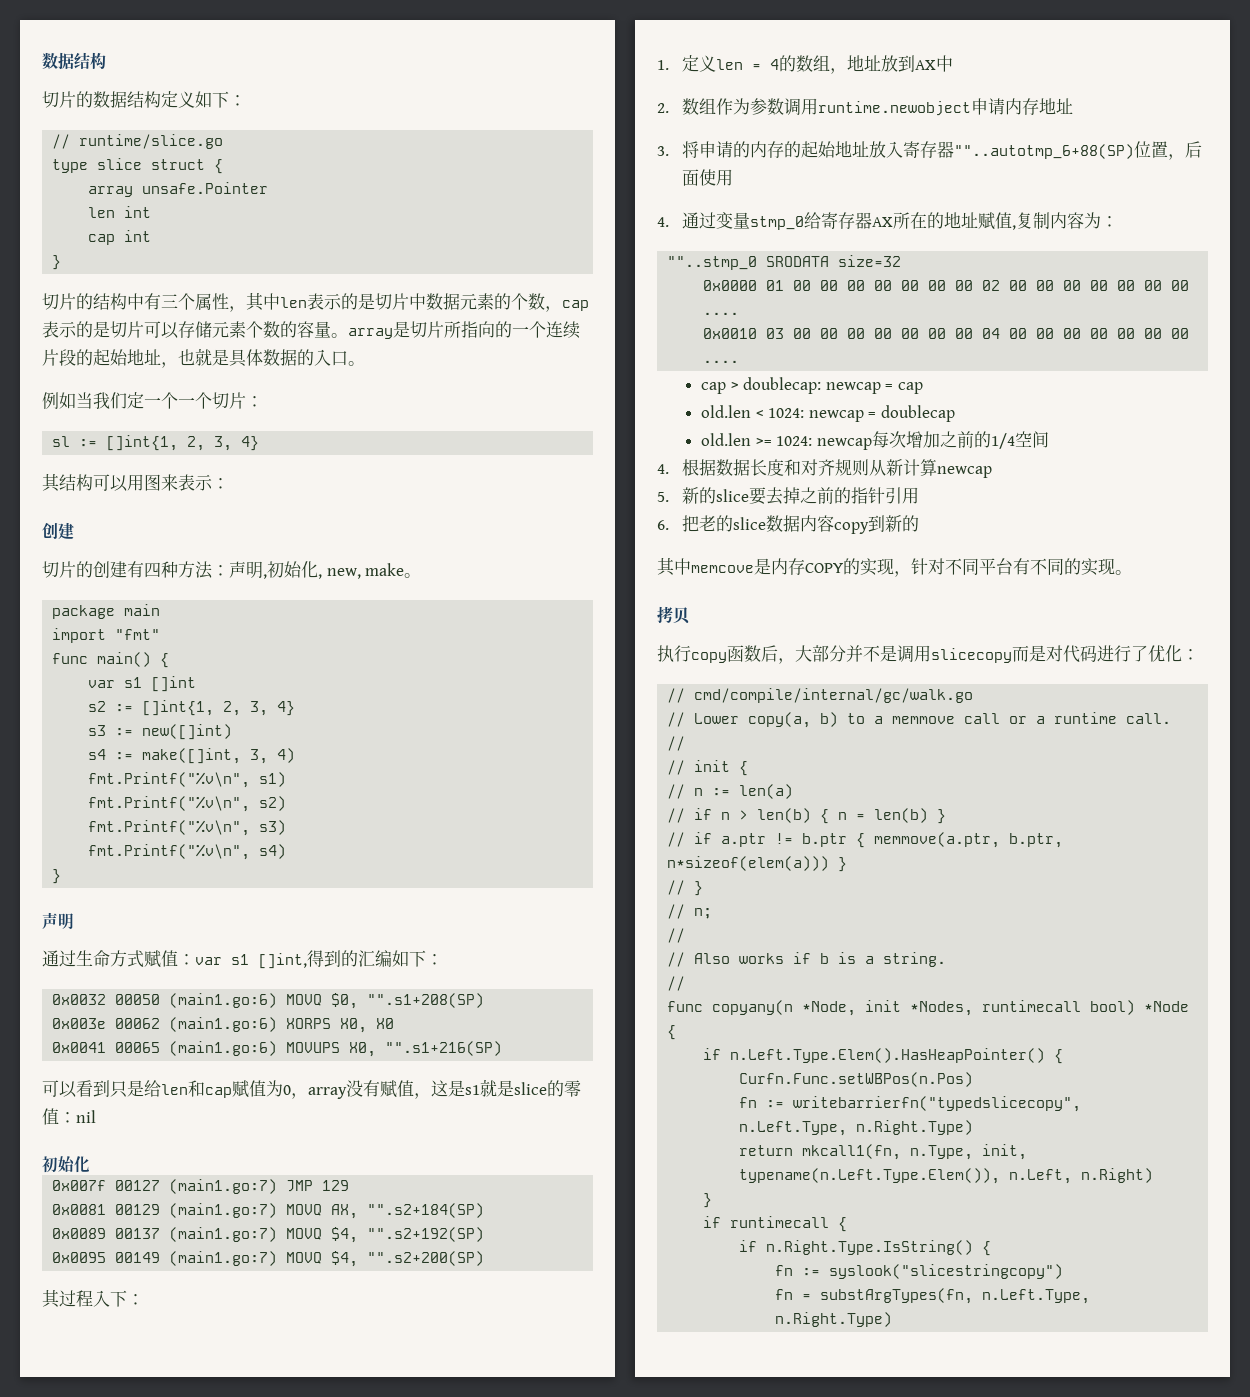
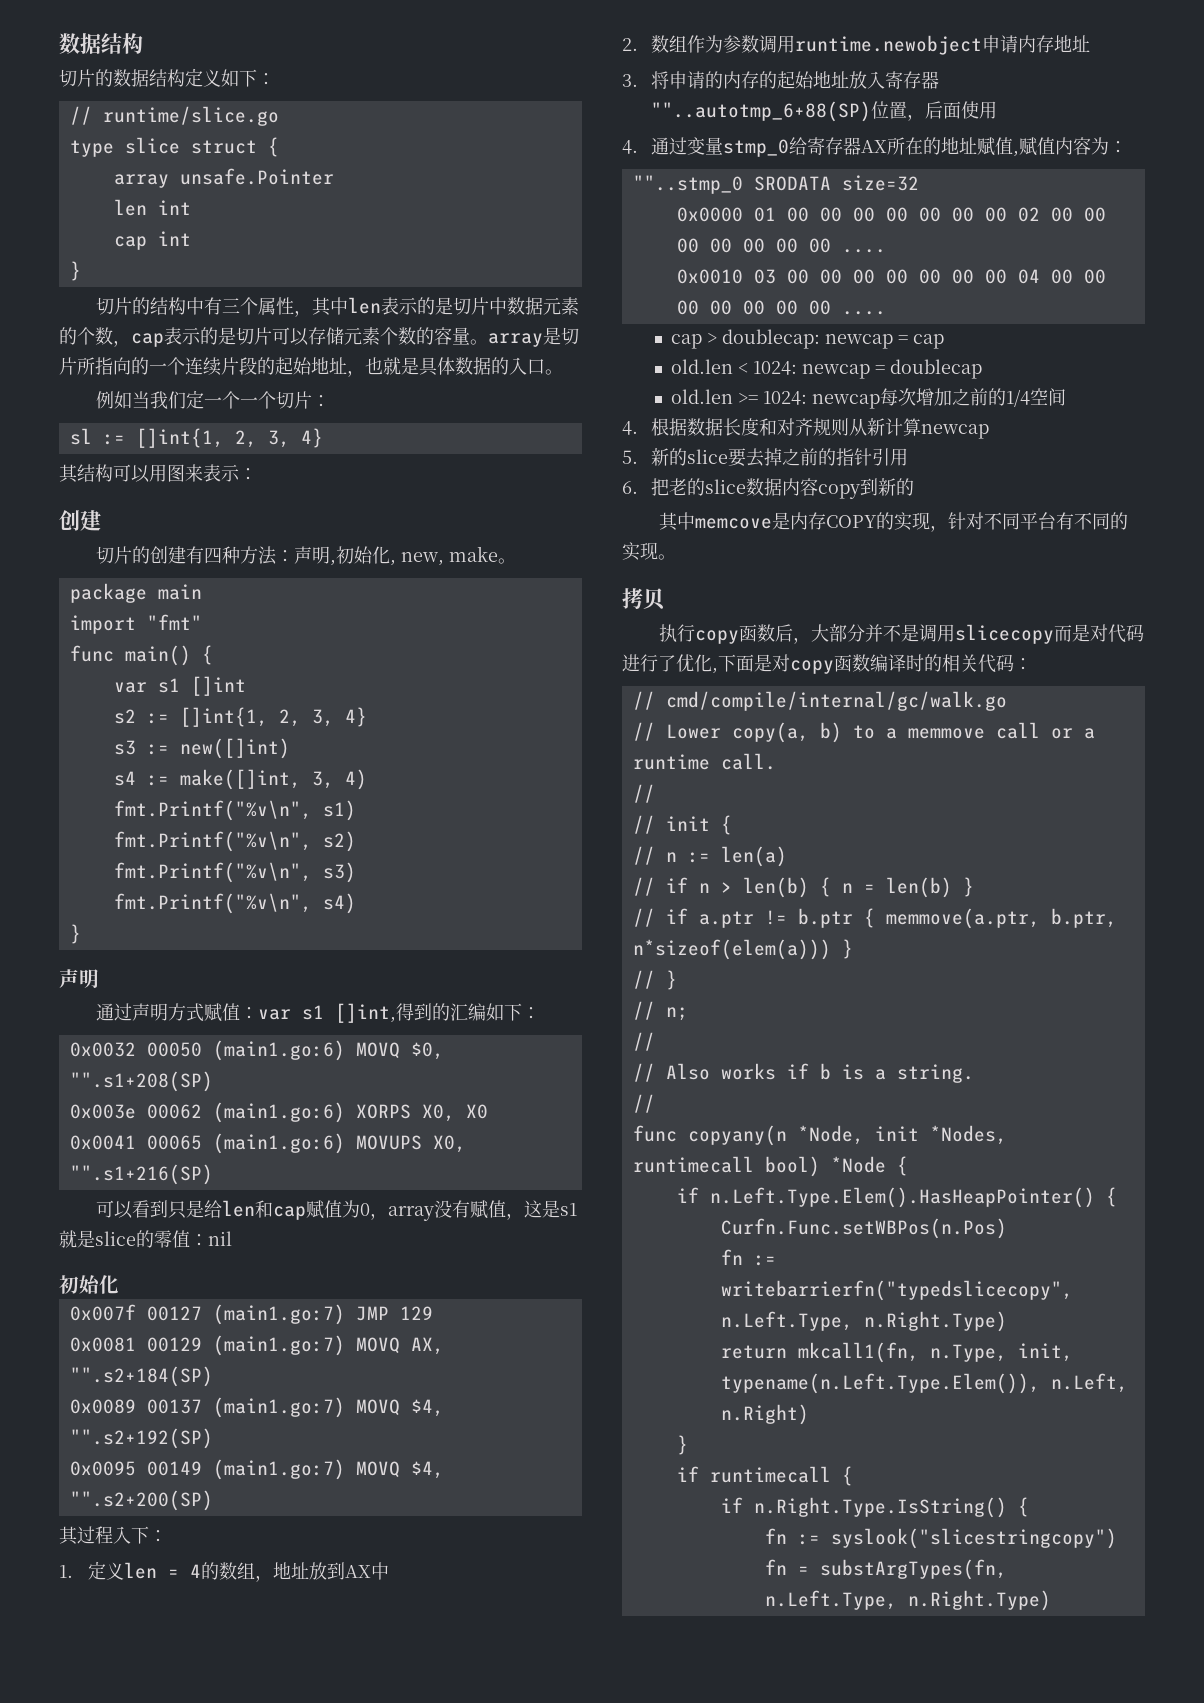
- 通过生命方式赋值：var s1 []int,得到的汇编如下：
+ 通过声明方式赋值：var s1 []int,得到的汇编如下：
- 4.通过变量stmp_0给寄存器AX所在的地址赋值,复制内容为：
+ 4.通过变量stmp_0给寄存器AX所在的地址赋值,赋值内容为：
- 执行copy函数后，大部分并不是调用slicecopy而是对代码进行了优化：
+ 执行copy函数后，大部分并不是调用slicecopy而是对代码进行了优化,下面是对copy函数编译时的相关代码：

